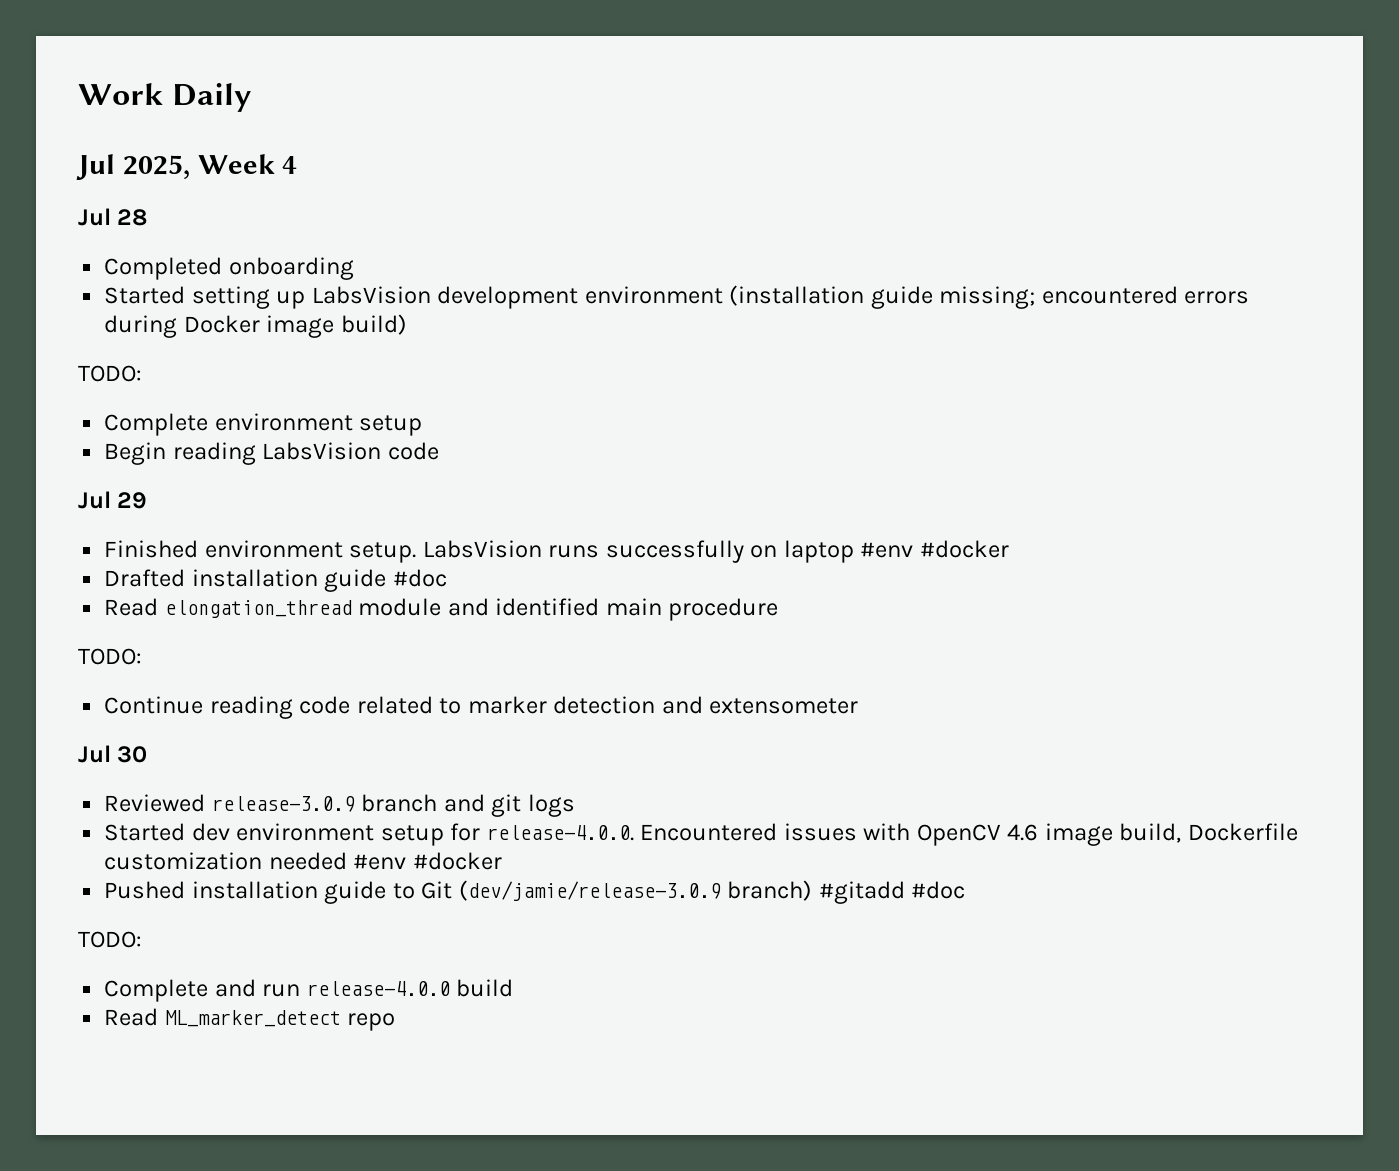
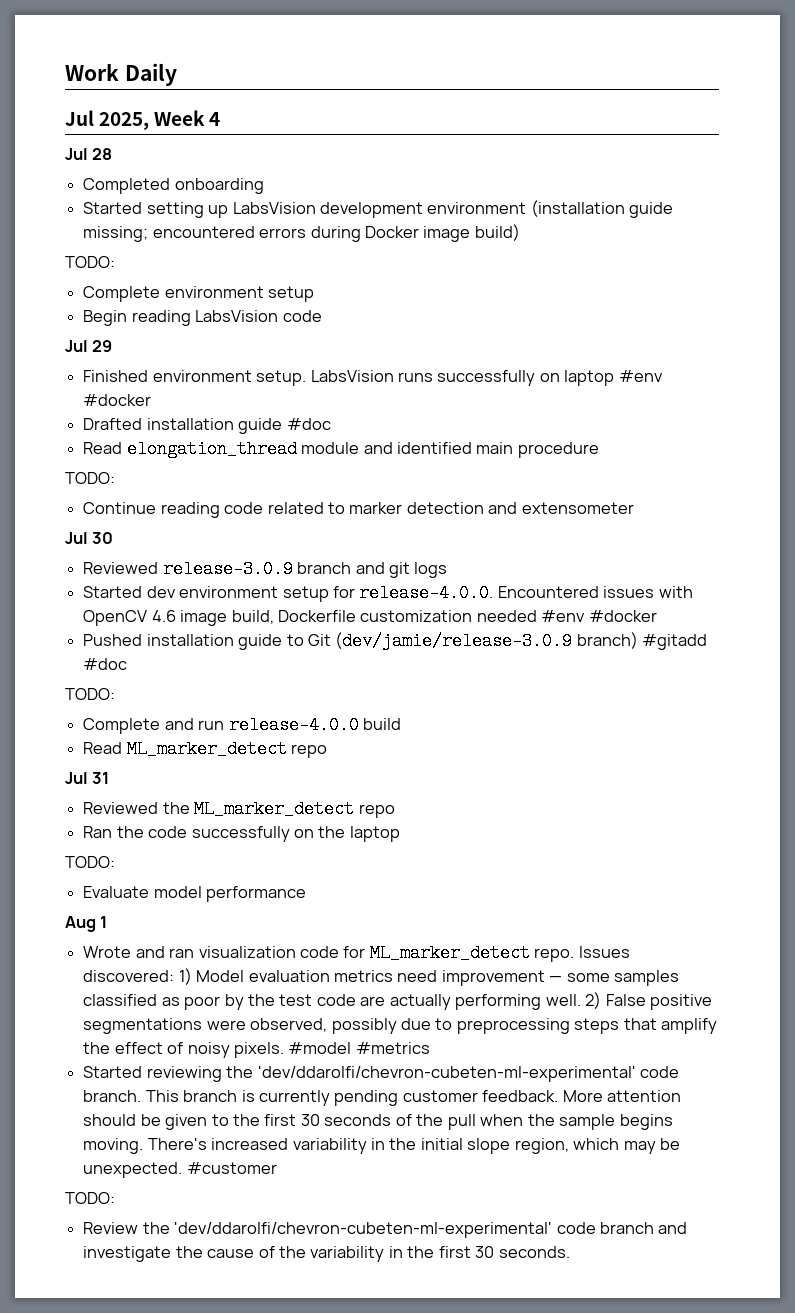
+ Jul 31
+ Reviewed the ML_marker_detect repo
+ Ran the code successfully on the laptop
+ TODO:
+ Evaluate model performance
+ Aug 1
+ Wrote and ran visualization code for ML_marker_detect repo. Issues discovered: 1) Model evaluation metrics need improvement — some samples classified as poor by the test code are actually performing well. 2) False positive segmentations were observed, possibly due to preprocessing steps that amplify the effect of noisy pixels. #model #metrics
+ Started reviewing the 'dev/ddarolfi/chevron-cubeten-ml-experimental' code branch. This branch is currently pending customer feedback. More attention should be given to the first 30 seconds of the pull when the sample begins moving. There's increased variability in the initial slope region, which may be unexpected. #customer
+ TODO:
+ Review the 'dev/ddarolfi/chevron-cubeten-ml-experimental' code branch and investigate the cause of the variability in the first 30 seconds.

